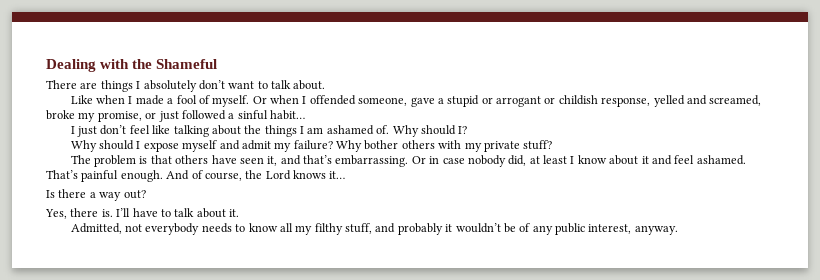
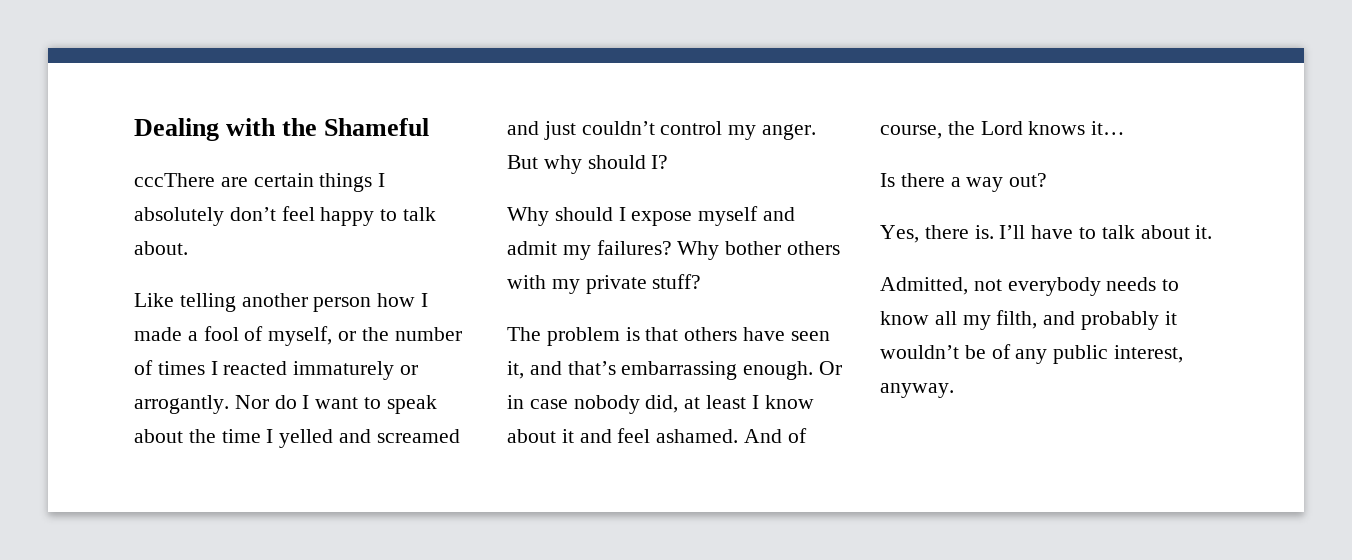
- There are things I absolutely don’t want to talk about.
+ cccThere are certain things I absolutely don’t feel happy to talk about.
- Like when I made a fool of myself. Or when I offended someone, gave a stupid or arrogant or childish response, yelled and screamed, broke my promise, or just followed a sinful habit…
- I just don’t feel like talking about the things I am ashamed of. Why should I?
+ Like telling another person how I made a fool of myself, or the number of times I reacted immaturely or arrogantly. Nor do I want to speak about the time I yelled and screamed and just couldn’t control my anger. But why should I?
- Why should I expose myself and admit my failure?
+ Why should I expose myself and admit my failures?
- The problem is that others have seen it, and that’s embarrassing.
+ The problem is that others have seen it, and that’s embarrassing enough.
- That’s painful enough.
- Admitted, not everybody needs to know all my filthy stuff, and probably it wouldn’t be of any public interest, anyway.
+ Admitted, not everybody needs to know all my filth, and probably it wouldn’t be of any public interest, anyway.

